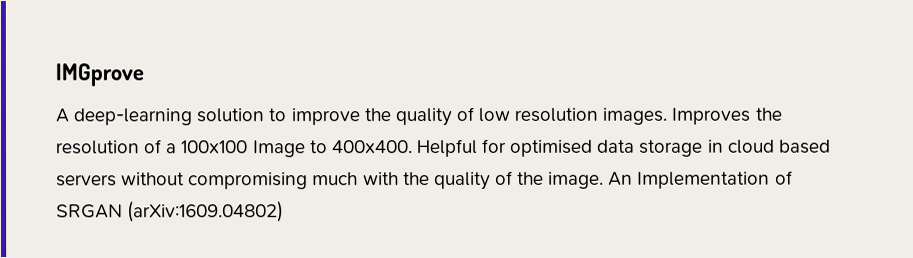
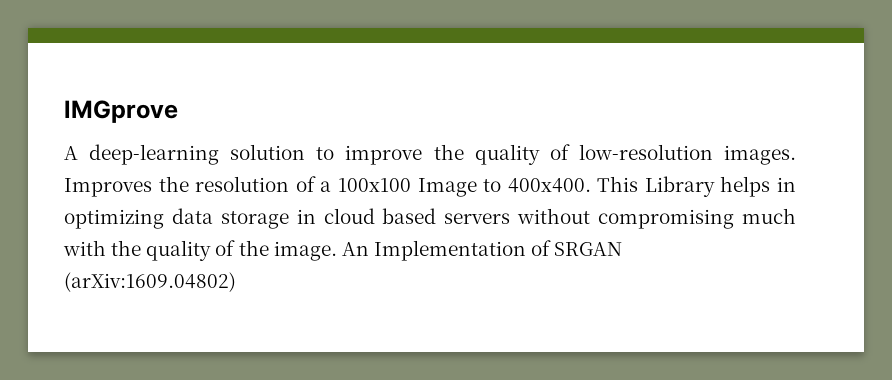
- A deep-learning solution to improve the quality of low resolution images.
+ A deep-learning solution to improve the quality of low-resolution images.
- Helpful for optimised data storage in cloud based servers without compromising much with the quality of the image.
+ This Library helps in optimizing data storage in cloud based servers without compromising much with the quality of the image.

